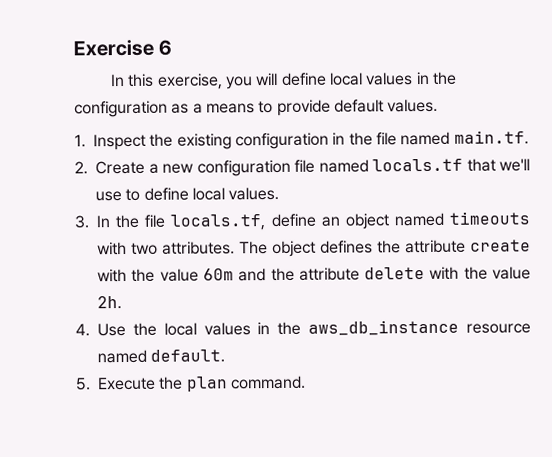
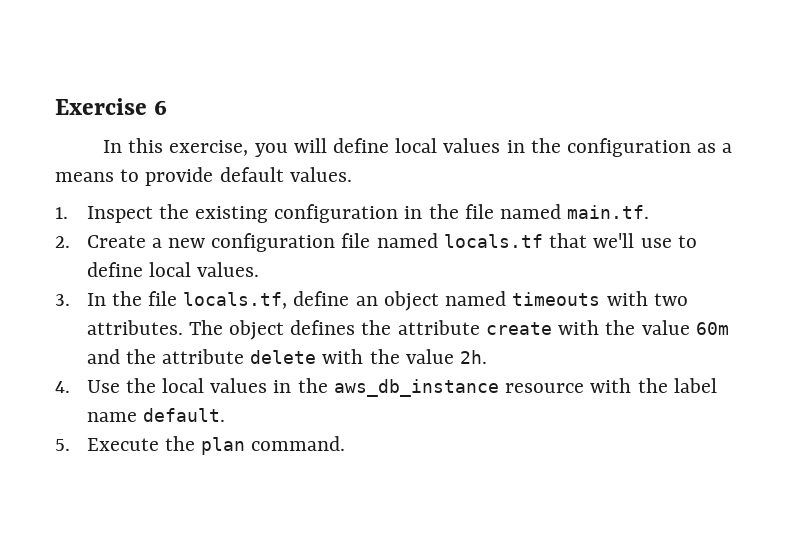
- 4. Use the local values in the aws_db_instance resource named default.
+ 4. Use the local values in the aws_db_instance resource with the label name default.

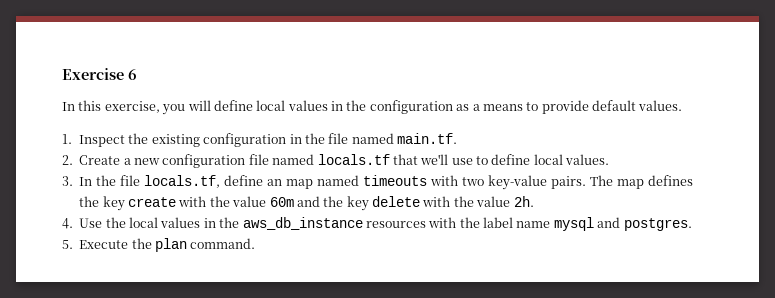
- 3. In the file locals.tf, define an object named timeouts with two attributes. The object defines the attribute create with the value 60m and the attribute delete with the value 2h.
+ 3. In the file locals.tf, define an map named timeouts with two key-value pairs. The map defines the key create with the value 60m and the key delete with the value 2h.
- 4. Use the local values in the aws_db_instance resource with the label name default.
+ 4. Use the local values in the aws_db_instance resources with the label name mysql and postgres.

